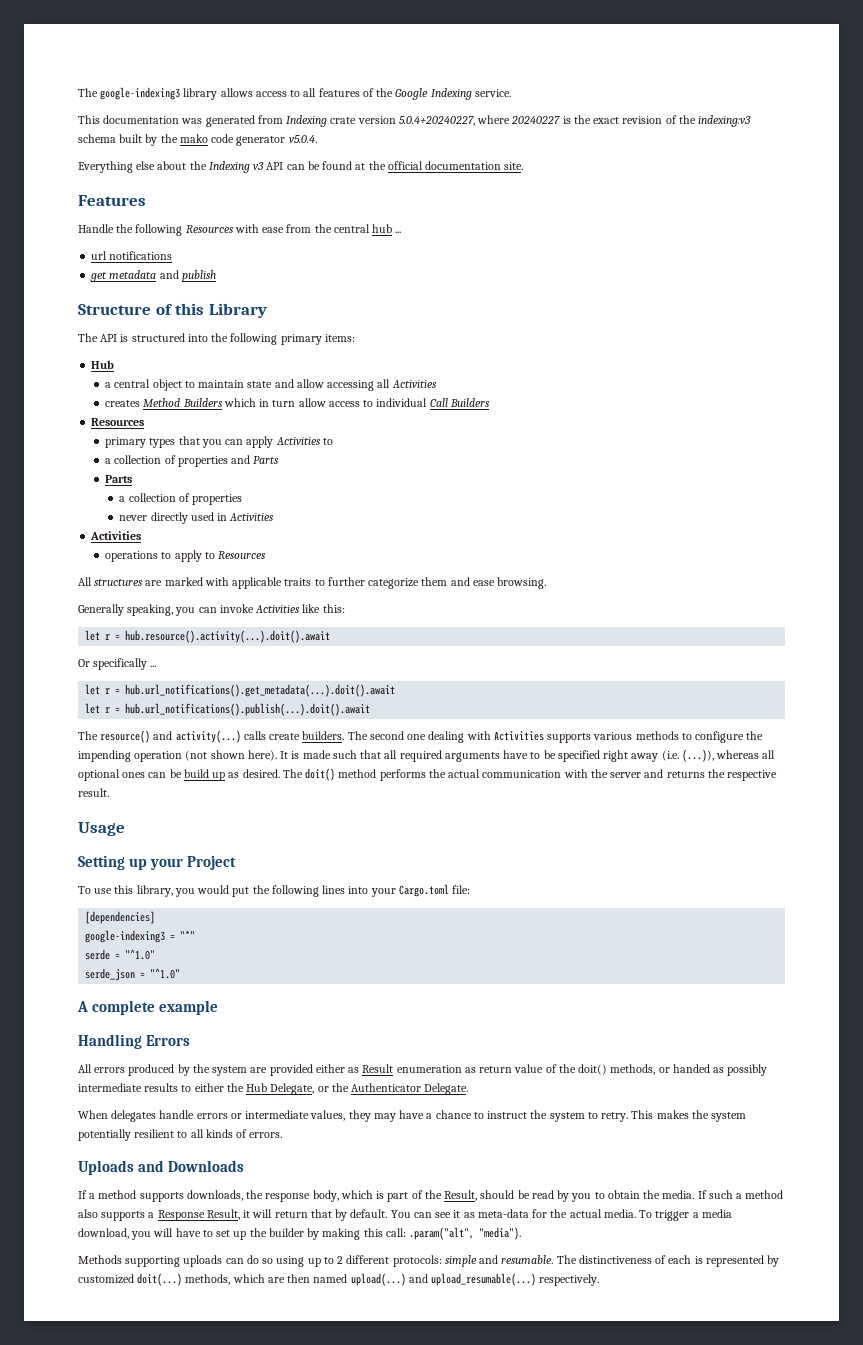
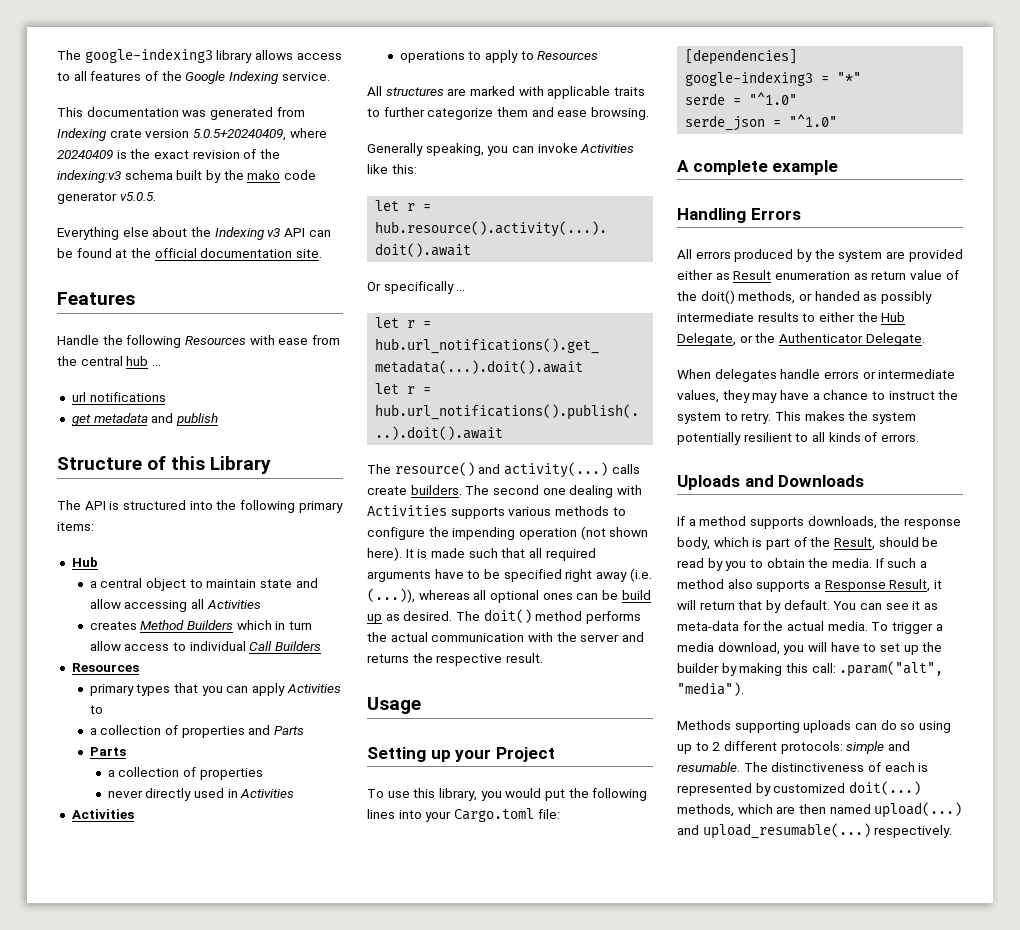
- This documentation was generated from Indexing crate version 5.0.4+20240227, where 20240227 is the exact revision of the indexing:v3 schema built by the mako code generator v5.0.4.
+ This documentation was generated from Indexing crate version 5.0.5+20240409, where 20240409 is the exact revision of the indexing:v3 schema built by the mako code generator v5.0.5.

